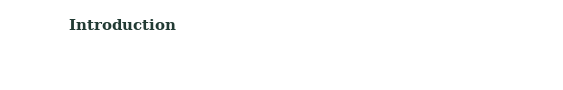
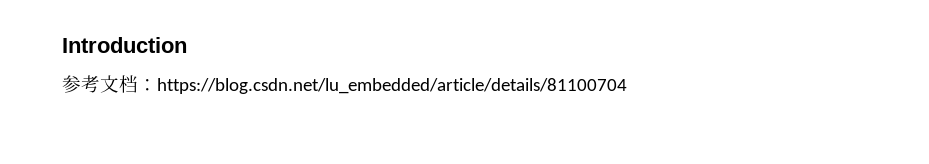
+ 参考文档：https://blog.csdn.net/lu_embedded/article/details/81100704

